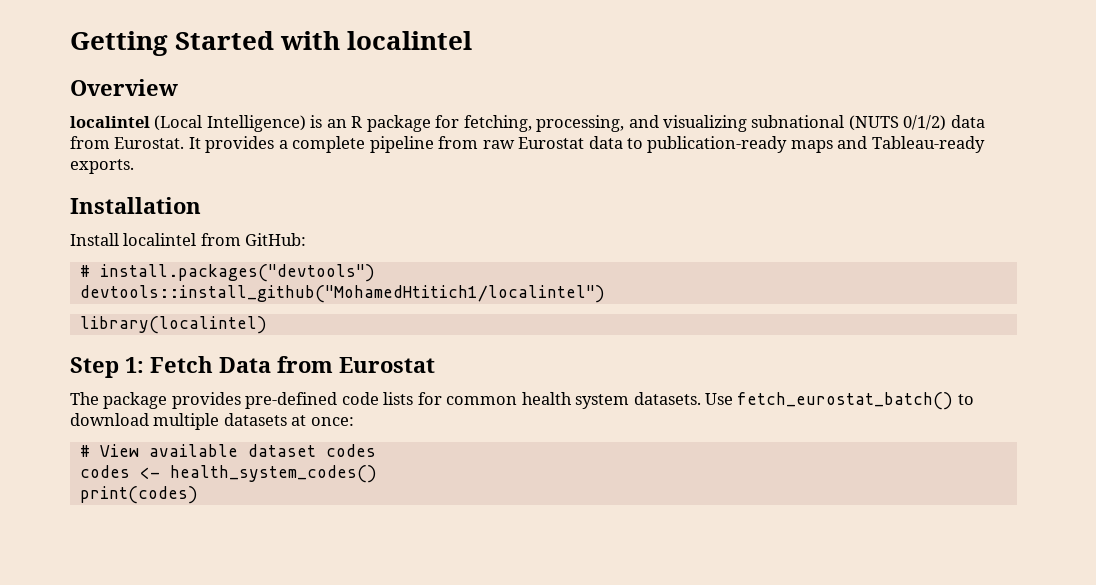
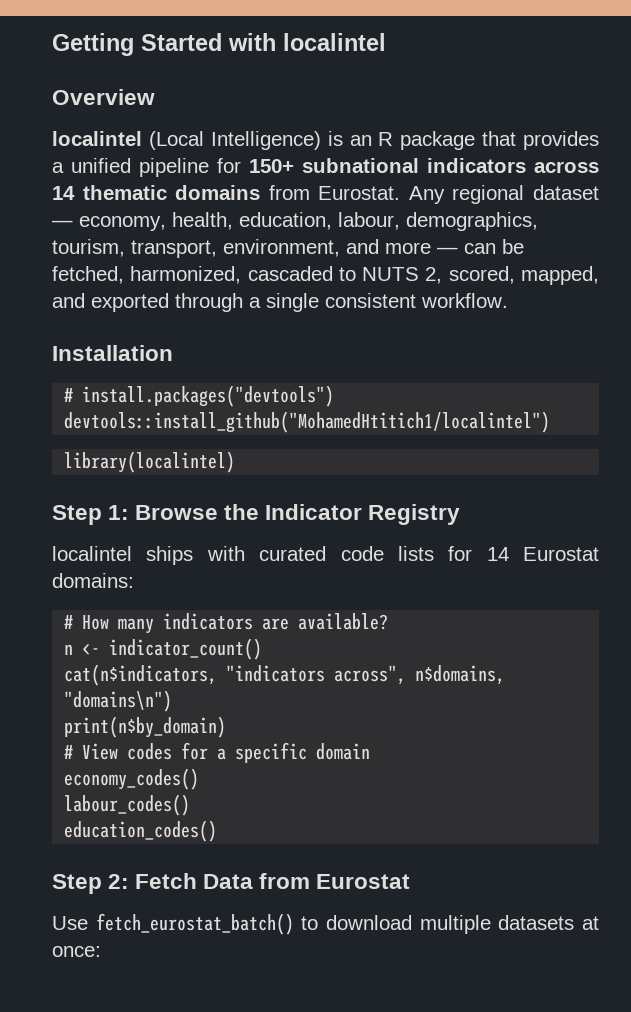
- localintel (Local Intelligence) is an R package for fetching, processing, and visualizing subnational (NUTS 0/1/2) data from Eurostat. It provides a complete pipeline from raw Eurostat data to publication-ready maps and Tableau-ready exports.
+ localintel (Local Intelligence) is an R package that provides a unified pipeline for 150+ subnational indicators across 14 thematic domains from Eurostat. Any regional dataset — economy, health, education, labour, demographics, tourism, transport, environment, and more — can be fetched, harmonized, cascaded to NUTS 2, scored, mapped, and exported through a single consistent workflow.
  Installation
- Install localintel from GitHub:
- Step 1: Fetch Data from Eurostat
- The package provides pre-defined code lists for common health system datasets. Use fetch_eurostat_batch() to download multiple datasets at once:
+ Step 1: Browse the Indicator Registry
+ localintel ships with curated code lists for 14 Eurostat domains:
+ # How many indicators are available?
+ n <- indicator_count()
+ cat(n$indicators, "indicators across", n$domains, "domains\n")
+ print(n$by_domain)
+ # View codes for a specific domain
+ economy_codes()
+ labour_codes()
+ education_codes()
+ Step 2: Fetch Data from Eurostat
+ Use fetch_eurostat_batch() to download multiple datasets at once:
- # View available dataset codes
- codes <- health_system_codes()
- print(codes)

